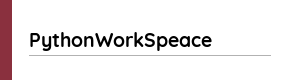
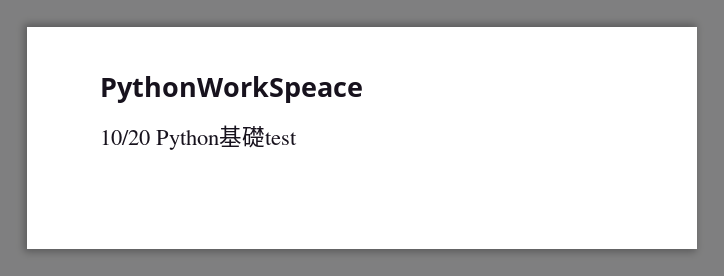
+ 10/20 Python基礎test

